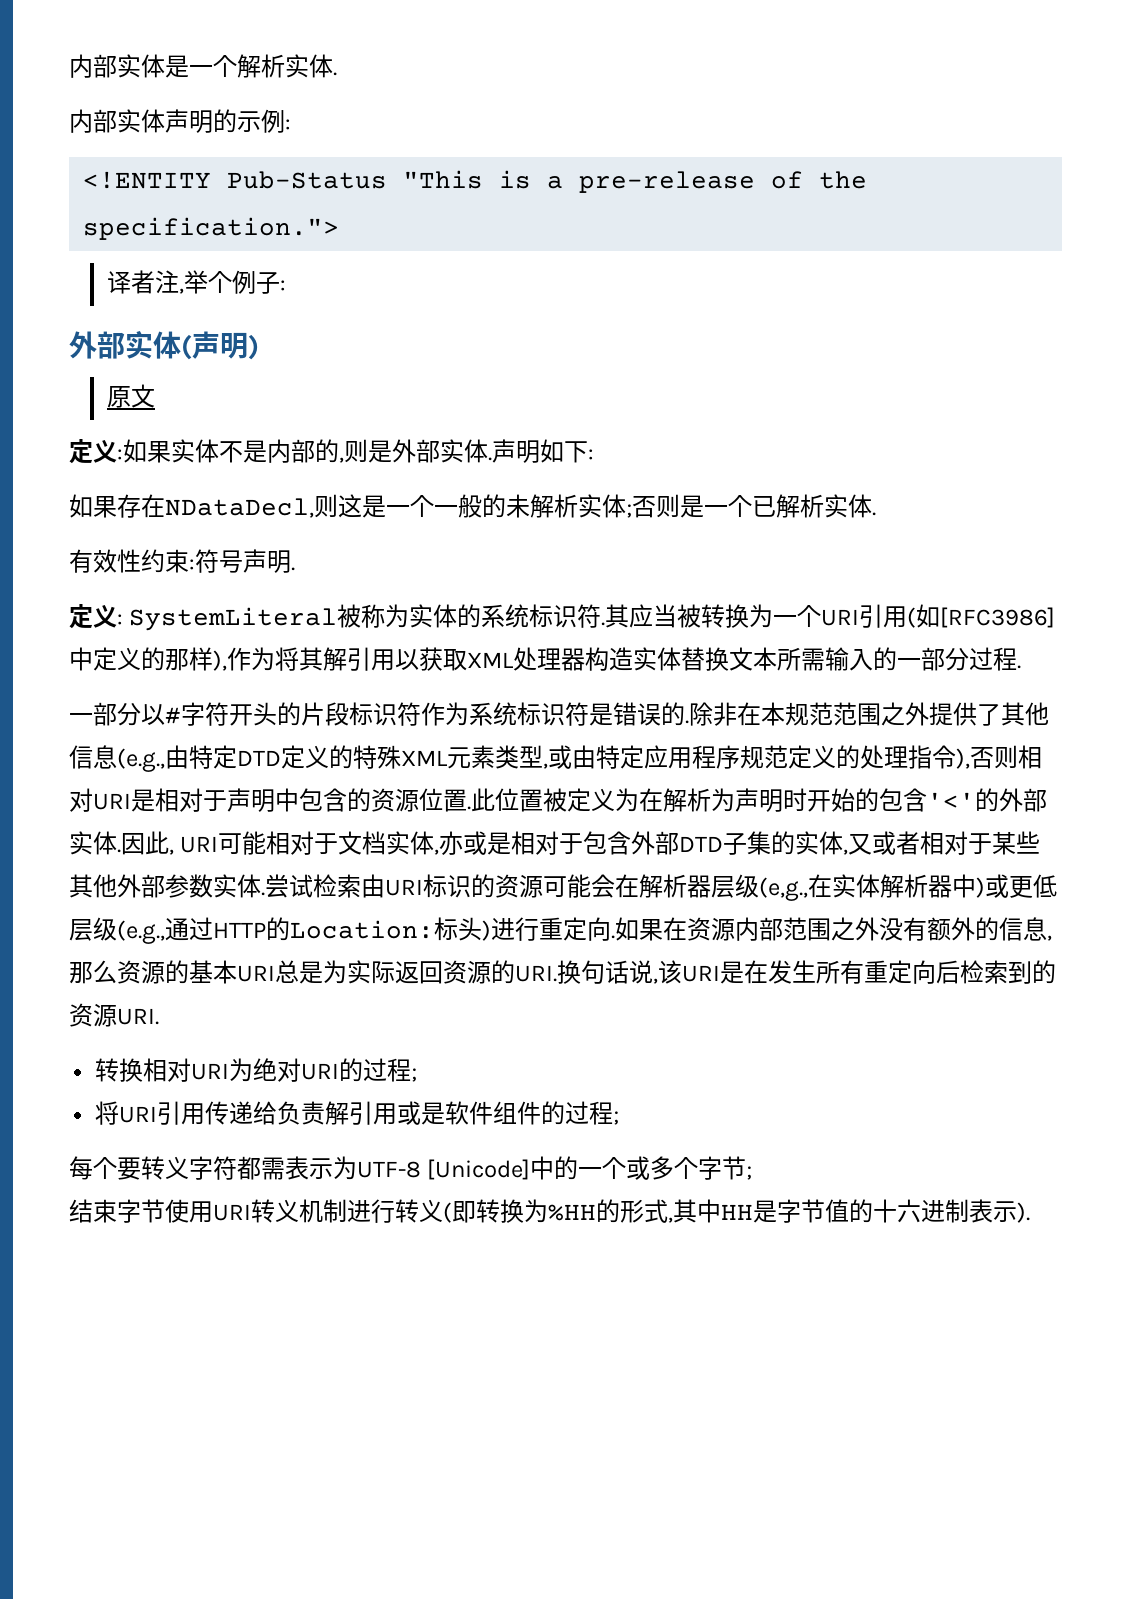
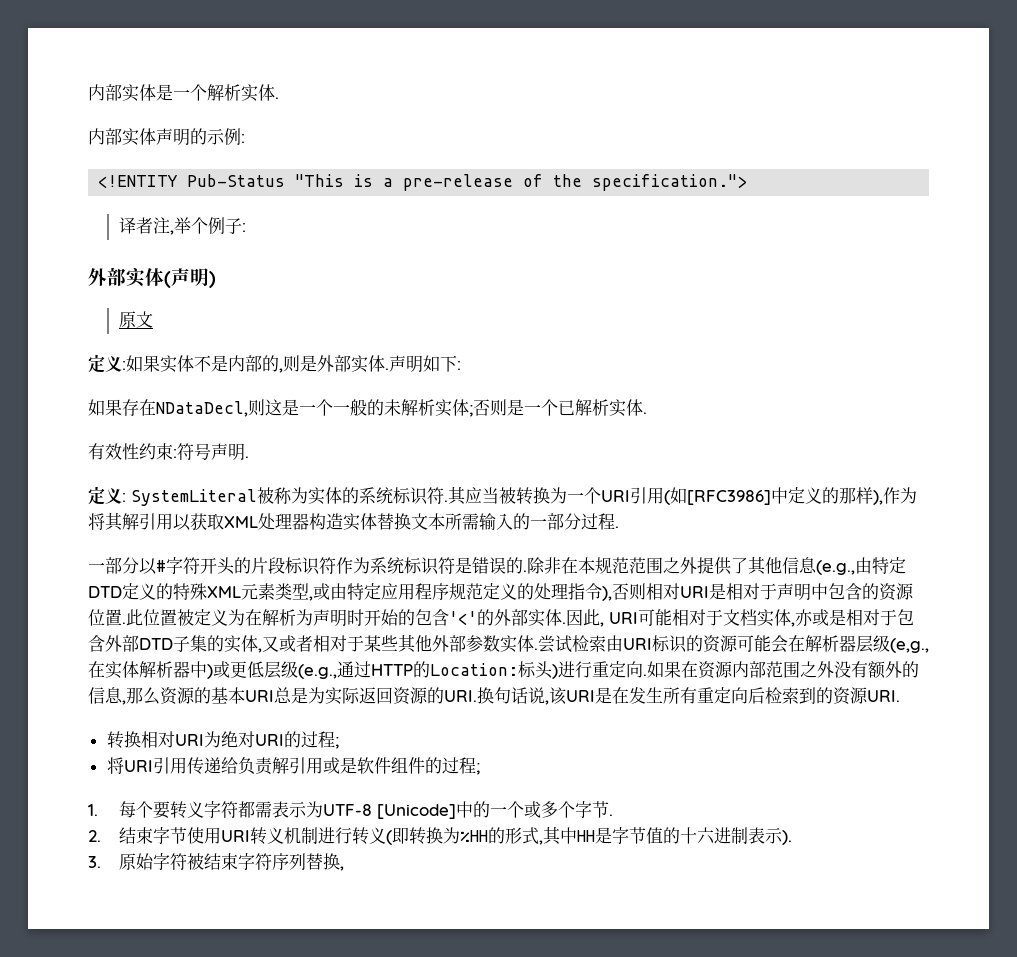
- 每个要转义字符都需表示为UTF-8 [Unicode]中的一个或多个字节;
- 结束字节使用URI转义机制进行转义(即转换为%HH的形式,其中HH是字节值的十六进制表示).
+ 1.每个要转义字符都需表示为UTF-8 [Unicode]中的一个或多个字节.
+ 2.结束字节使用URI转义机制进行转义(即转换为%HH的形式,其中HH是字节值的十六进制表示).
+ 3.原始字符被结束字符序列替换,

